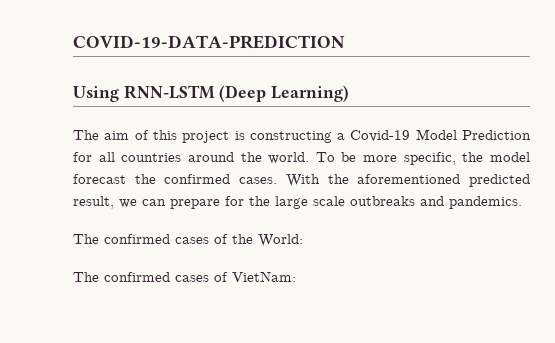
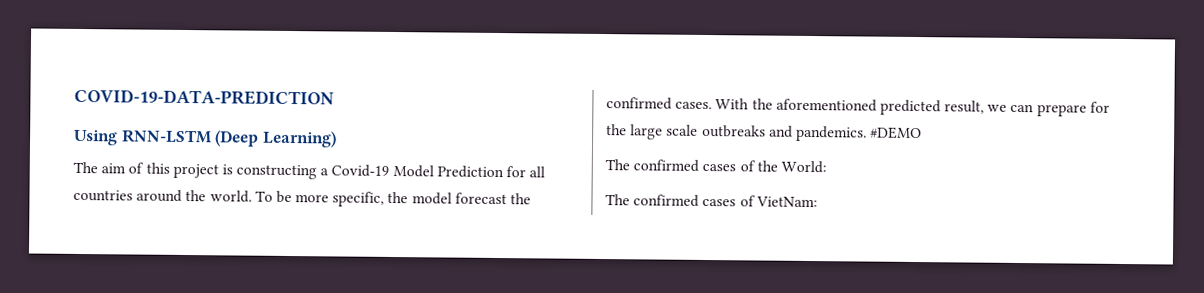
+ #DEMO

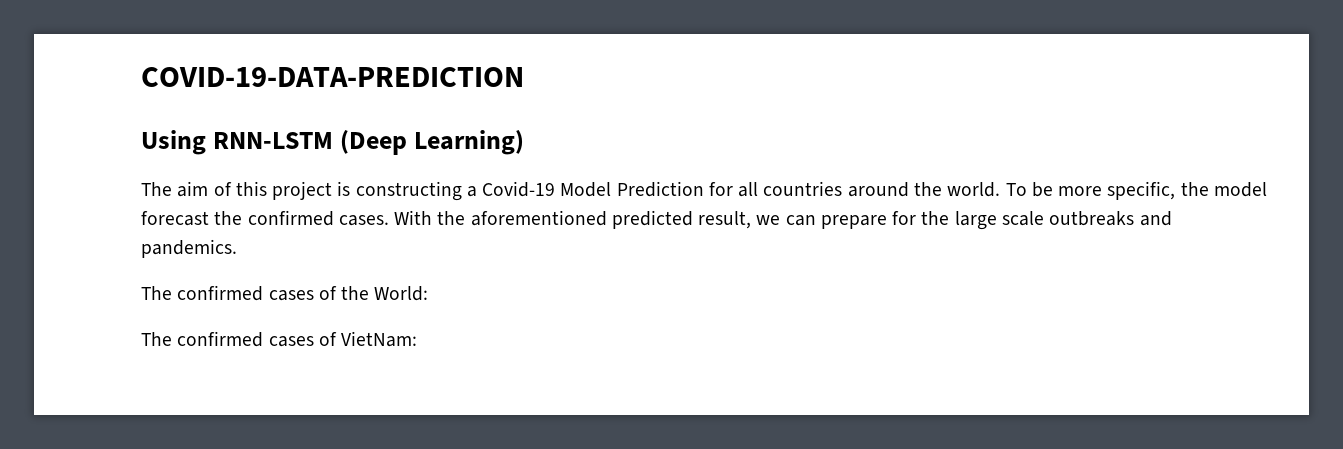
- #DEMO

